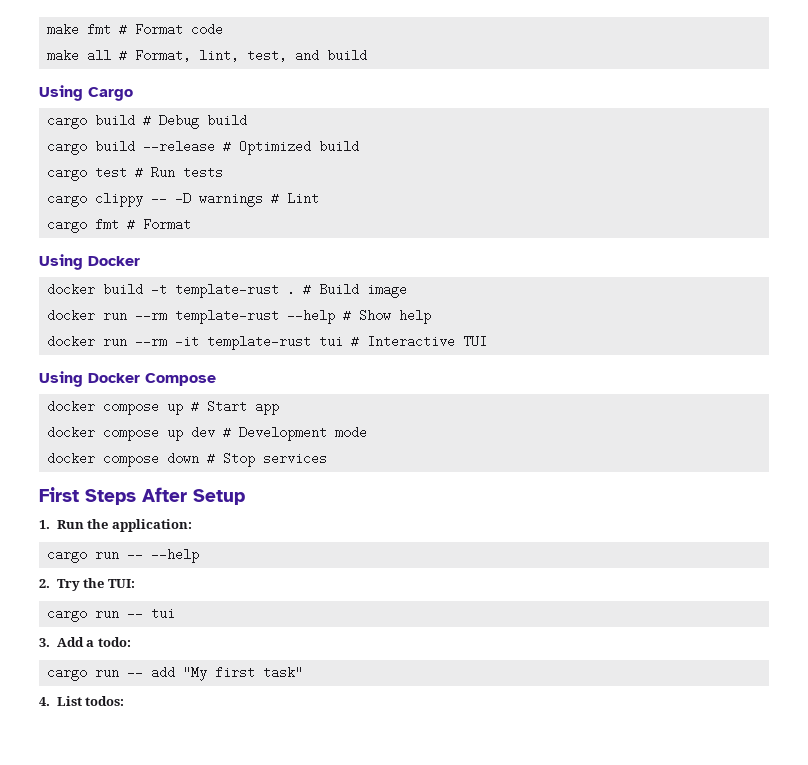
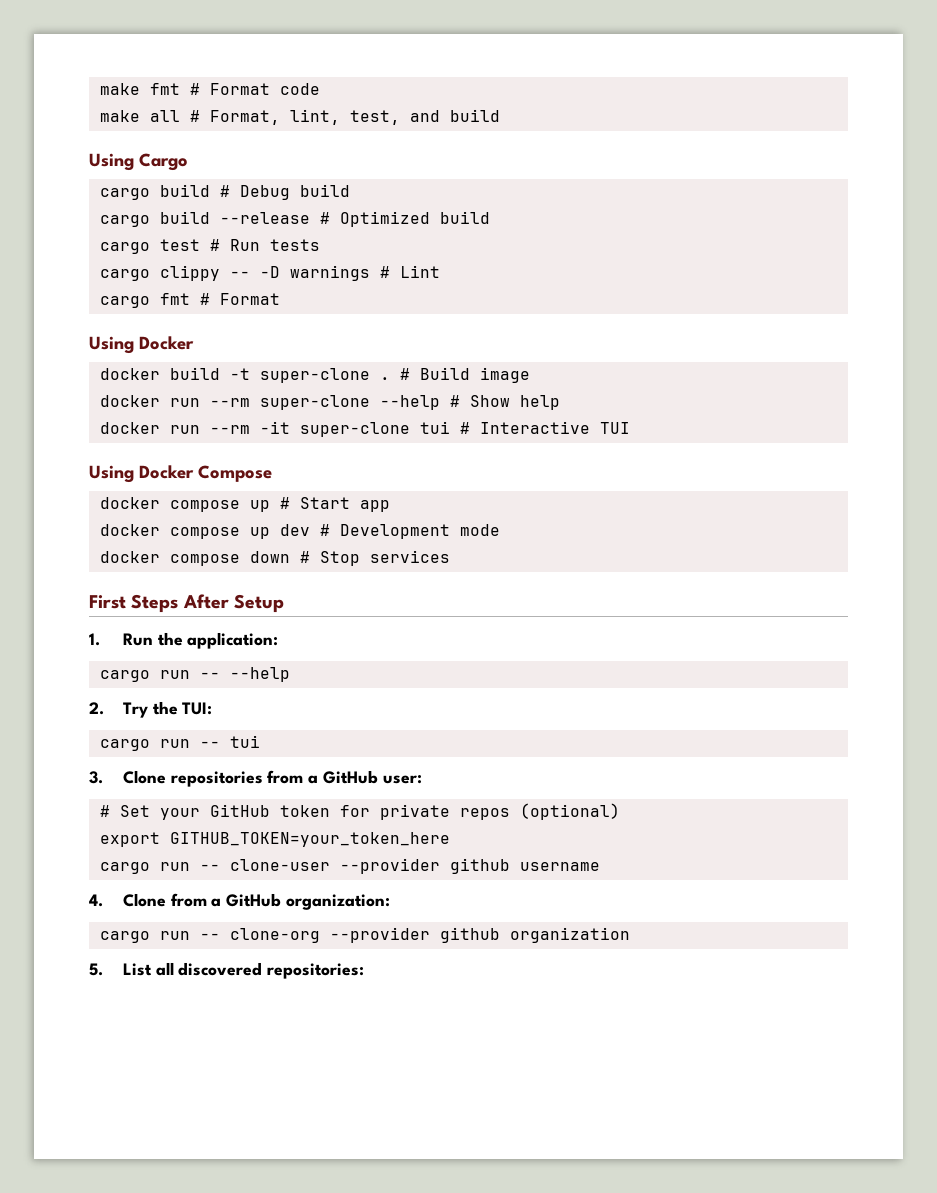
- docker build -t template-rust .
+ docker build -t super-clone .
- docker run --rm template-rust --help # Show help
+ docker run --rm super-clone --help # Show help
- docker run --rm -it template-rust tui # Interactive TUI
+ docker run --rm -it super-clone tui # Interactive TUI
- 3. Add a todo:
- cargo run -- add "My first task"
- 4. List todos:
+ 3. Clone repositories from a GitHub user:
+ # Set your GitHub token for private repos (optional)
+ export GITHUB_TOKEN=your_token_here
+ cargo run -- clone-user --provider github username
+ 4. Clone from a GitHub organization:
+ cargo run -- clone-org --provider github organization
+ 5. List all discovered repositories:

